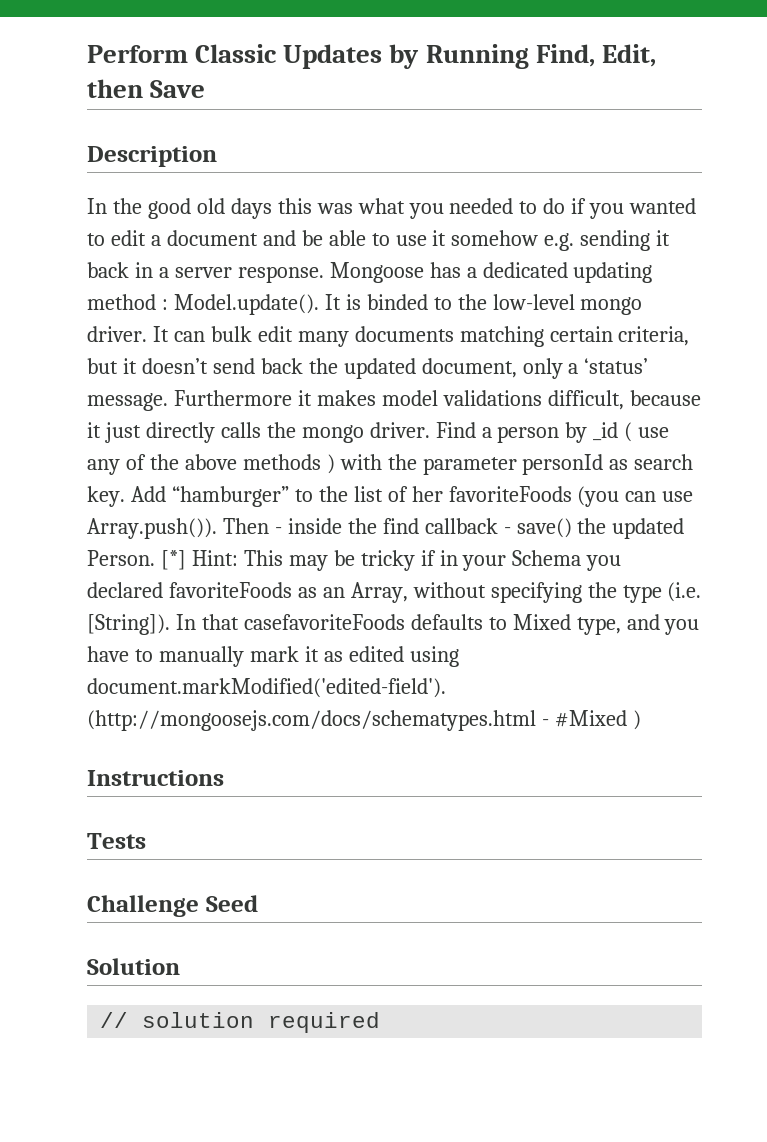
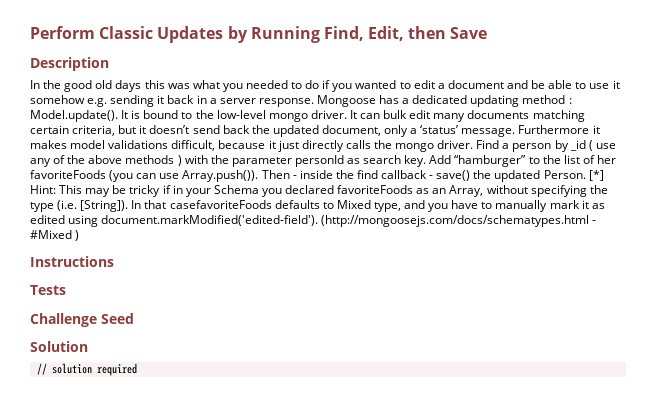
- Mongoose has a dedicated updating method : Model.update(). It is binded to the low-level mongo driver.
+ Mongoose has a dedicated updating method : Model.update(). It is bound to the low-level mongo driver.

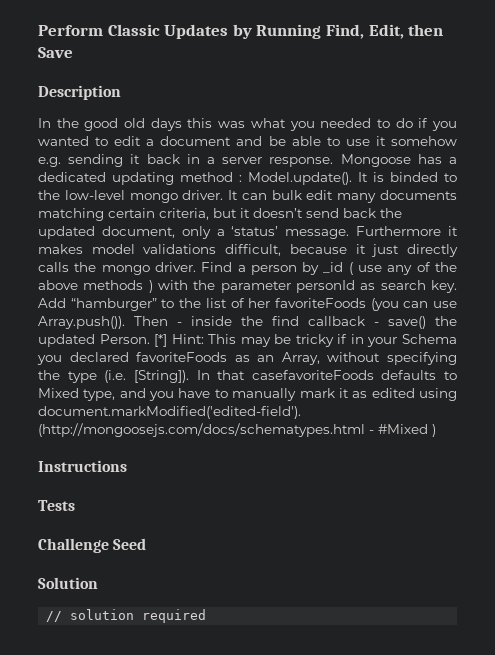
- Mongoose has a dedicated updating method : Model.update(). It is bound to the low-level mongo driver.
+ Mongoose has a dedicated updating method : Model.update(). It is binded to the low-level mongo driver.

